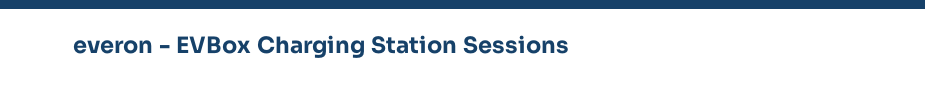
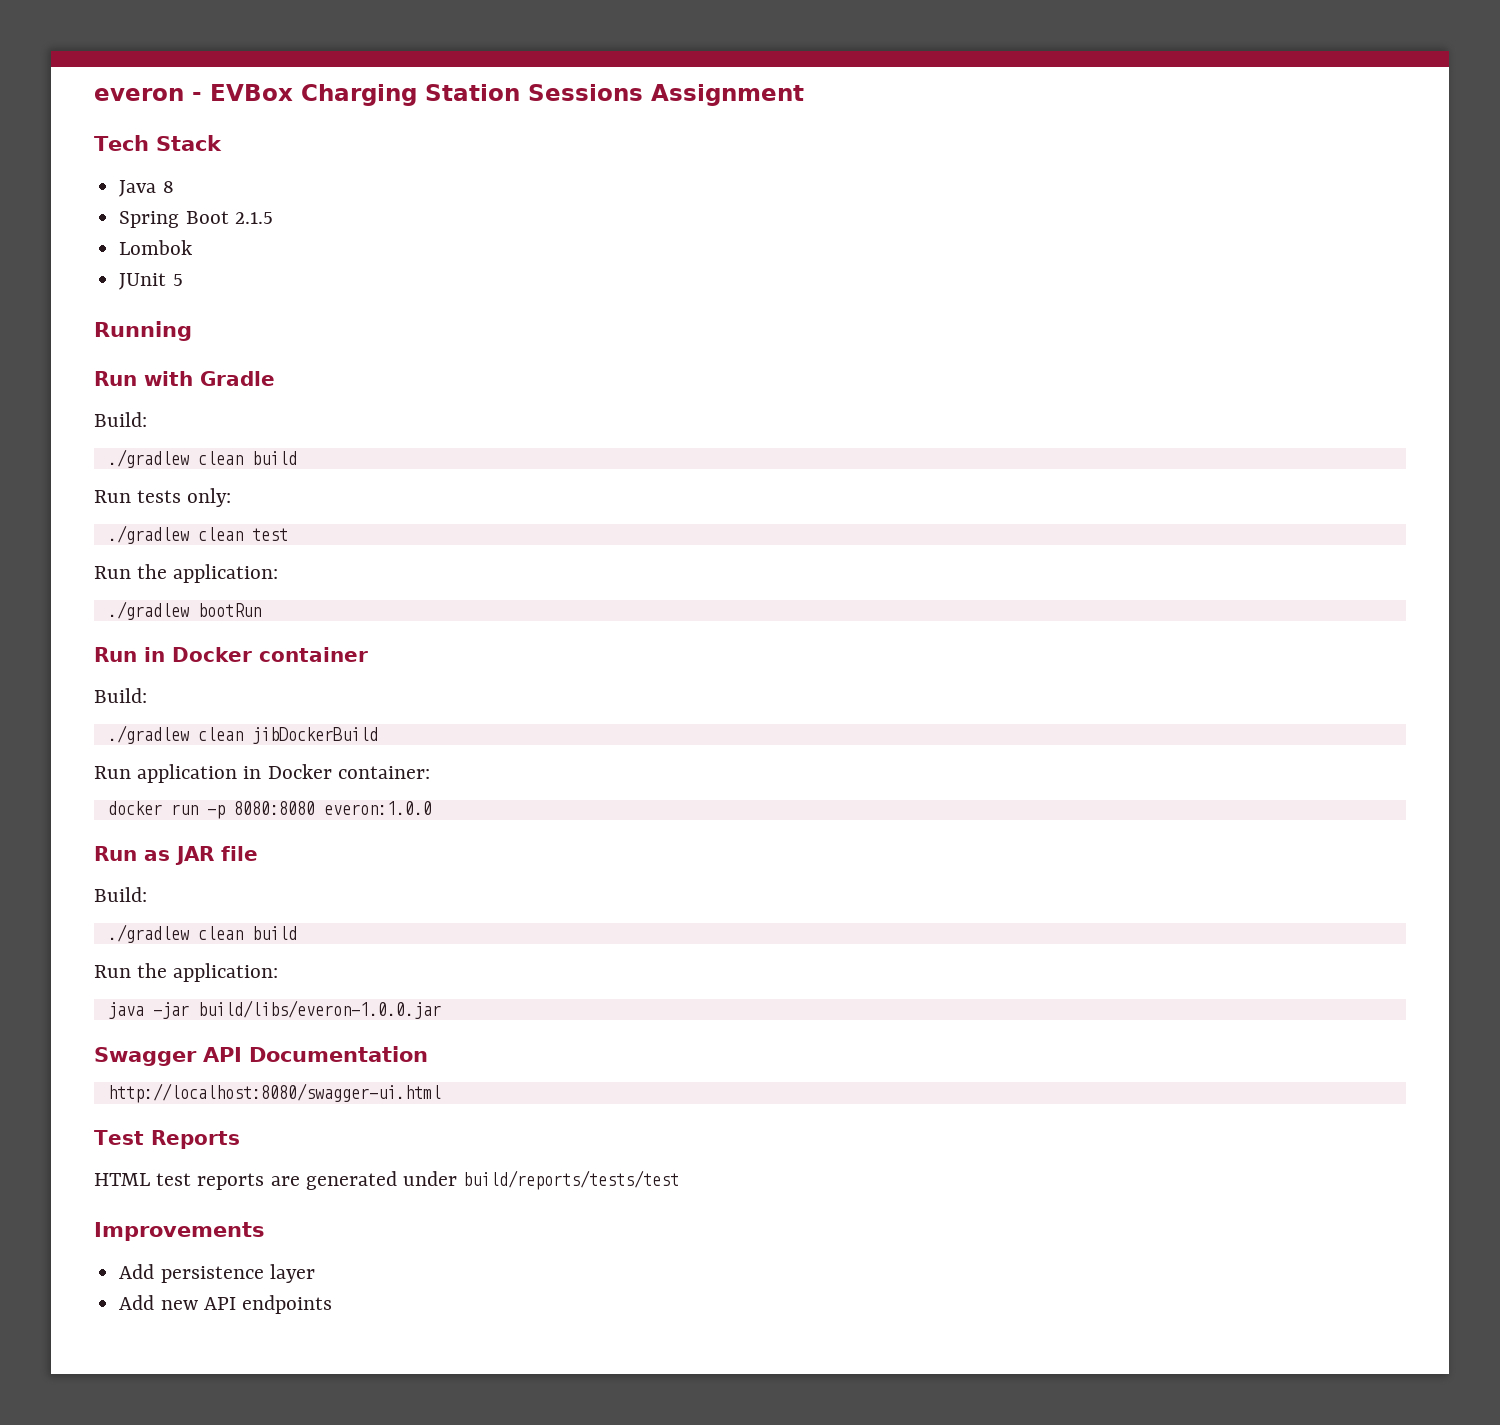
- everon - EVBox Charging Station Sessions
+ everon - EVBox Charging Station Sessions Assignment
+ Tech Stack
+ Java 8
+ Spring Boot 2.1.5
+ Lombok
+ JUnit 5
+ Running
+ Run with Gradle
+ Build:
+ ./gradlew clean build
+ Run tests only:
+ ./gradlew clean test
+ Run the application:
+ ./gradlew bootRun
+ Run in Docker container
+ Build:
+ ./gradlew clean jibDockerBuild
+ Run application in Docker container:
+ docker run -p 8080:8080 everon:1.0.0
+ Run as JAR file
+ Build:
+ ./gradlew clean build
+ Run the application:
+ java -jar build/libs/everon-1.0.0.jar
+ Swagger API Documentation
+ http://localhost:8080/swagger-ui.html
+ Test Reports
+ HTML test reports are generated under build/reports/tests/test
+ Improvements
+ Add persistence layer
+ Add new API endpoints

